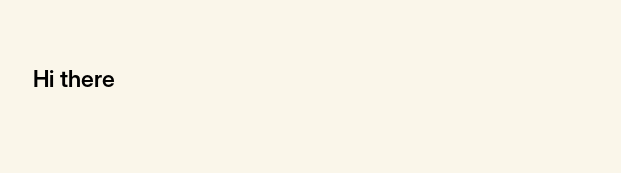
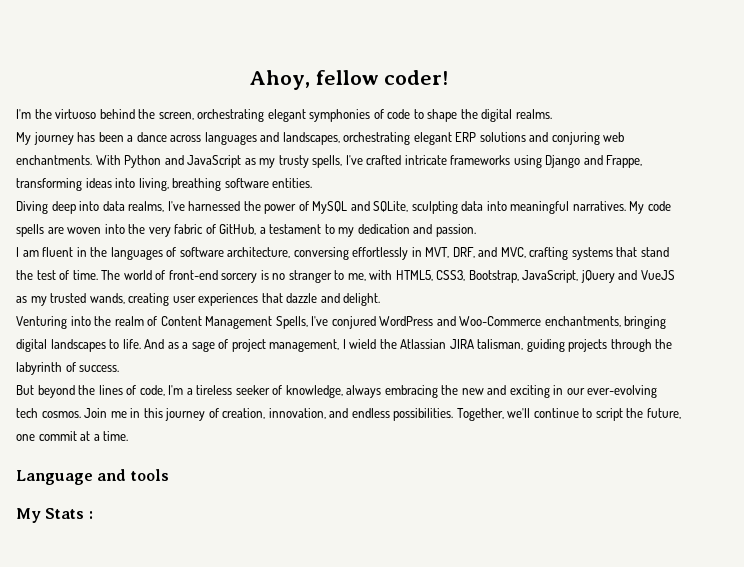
- Hi there
+ Ahoy, fellow coder!
+ I'm the virtuoso behind the screen, orchestrating elegant symphonies of code to shape the digital realms.
+ My journey has been a dance across languages and landscapes, orchestrating elegant ERP solutions and conjuring web enchantments. With Python and JavaScript as my trusty spells, I've crafted intricate frameworks using Django and Frappe, transforming ideas into living, breathing software entities.
+ Diving deep into data realms, I've harnessed the power of MySQL and SQLite, sculpting data into meaningful narratives. My code spells are woven into the very fabric of GitHub, a testament to my dedication and passion.
+ I am fluent in the languages of software architecture, conversing effortlessly in MVT, DRF, and MVC, crafting systems that stand the test of time. The world of front-end sorcery is no stranger to me, with HTML5, CSS3, Bootstrap, JavaScript, jQuery and VueJS as my trusted wands, creating user experiences that dazzle and delight.
+ Venturing into the realm of Content Management Spells, I've conjured WordPress and Woo-Commerce enchantments, bringing digital landscapes to life. And as a sage of project management, I wield the Atlassian JIRA talisman, guiding projects through the labyrinth of success.
+ But beyond the lines of code, I'm a tireless seeker of knowledge, always embracing the new and exciting in our ever-evolving tech cosmos. Join me in this journey of creation, innovation, and endless possibilities. Together, we'll continue to script the future, one commit at a time.
+ Language and tools
+ My Stats :

